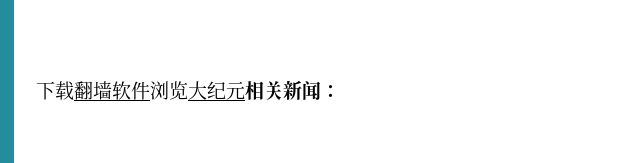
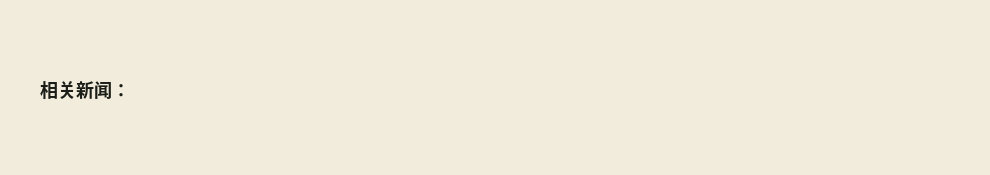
- 下载翻墙软件浏览大纪元相关新闻：
+ 相关新闻：

